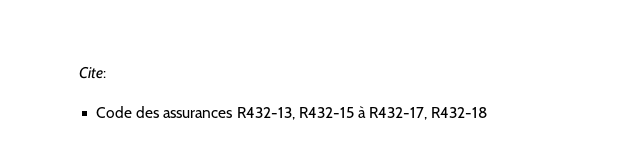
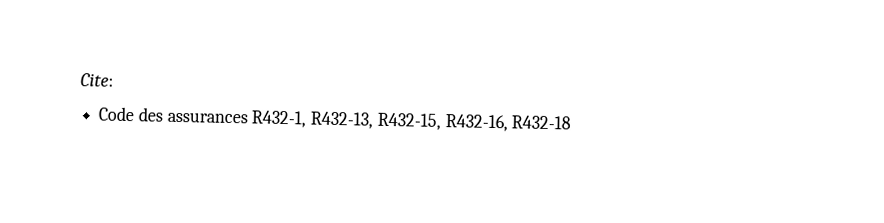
- Code des assurances R432-13, R432-15 à R432-17, R432-18
+ Code des assurances R432-1, R432-13, R432-15, R432-16, R432-18

